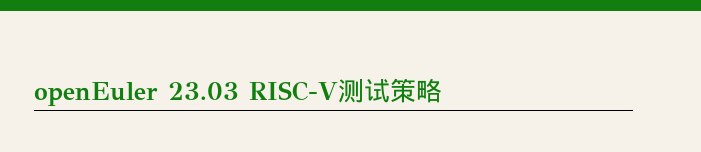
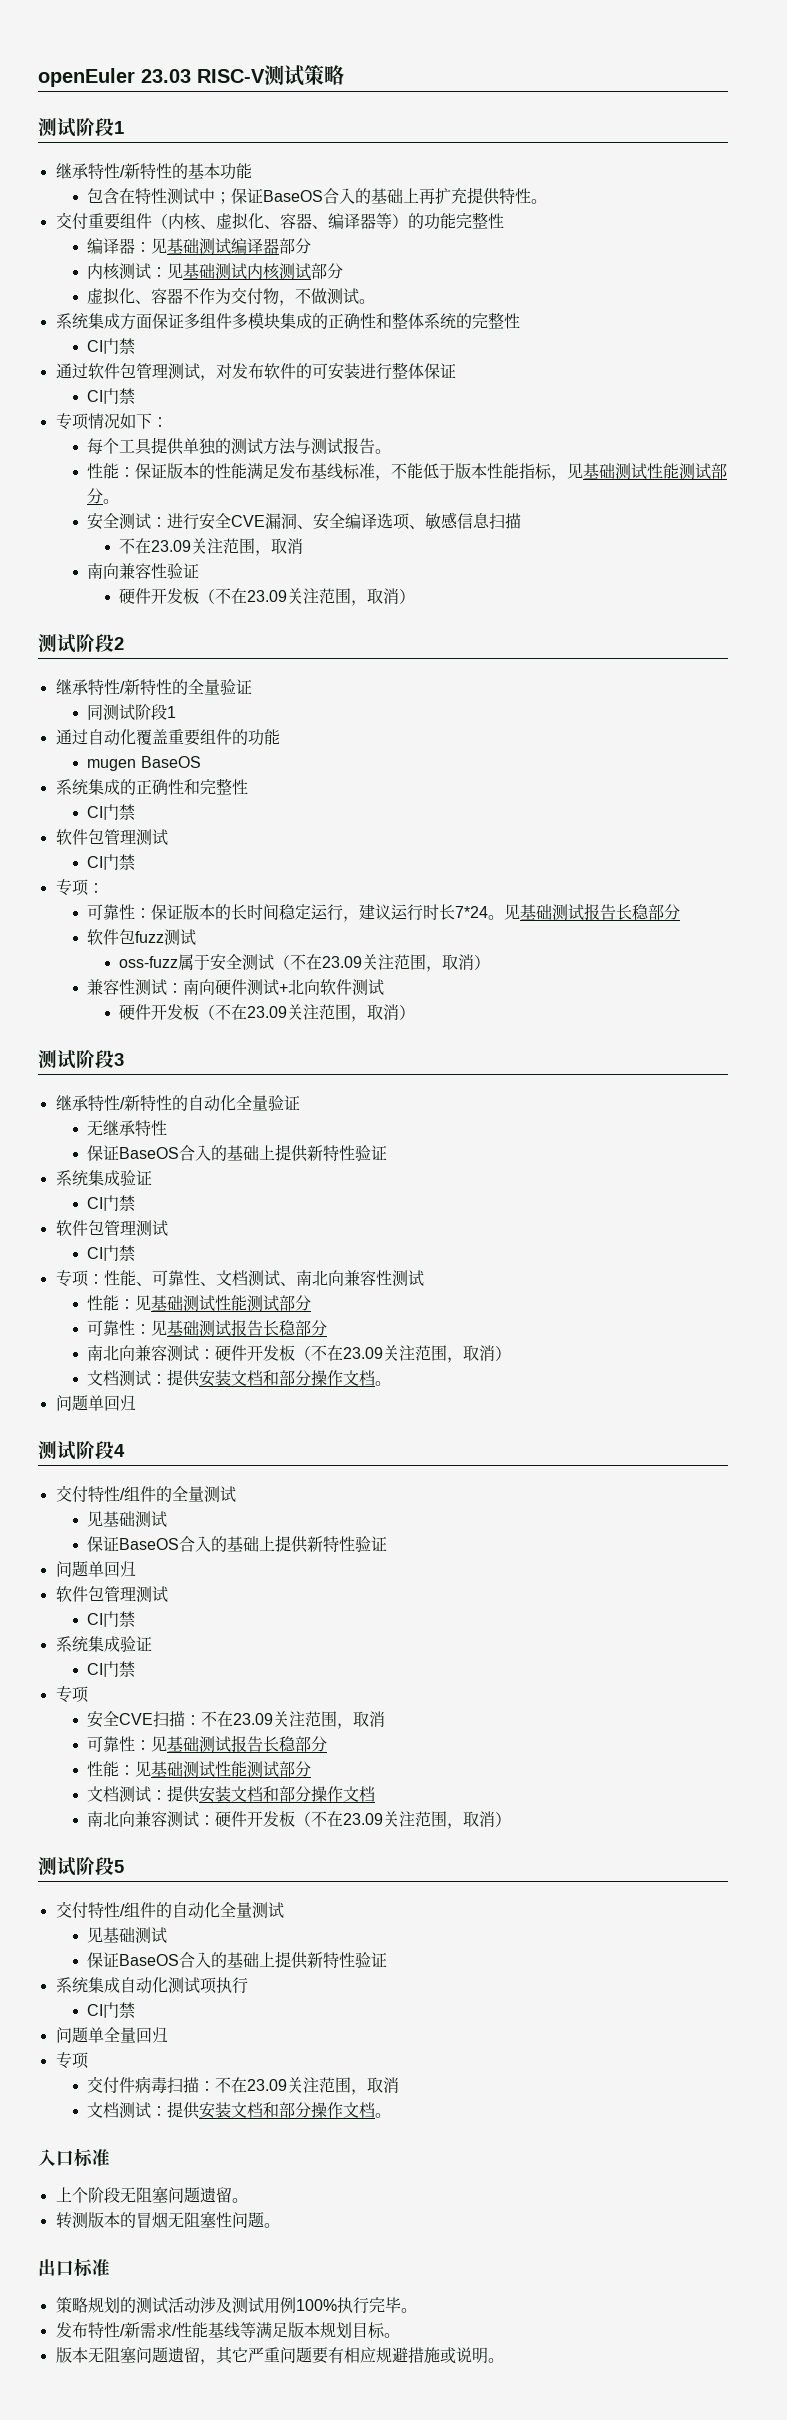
  openEuler 23.03 RISC-V测试策略
+ 测试阶段1
+ 继承特性/新特性的基本功能
+ 包含在特性测试中；保证BaseOS合入的基础上再扩充提供特性。
+ 交付重要组件（内核、虚拟化、容器、编译器等）的功能完整性
+ 编译器：见基础测试编译器部分
+ 内核测试：见基础测试内核测试部分
+ 虚拟化、容器不作为交付物，不做测试。
+ 系统集成方面保证多组件多模块集成的正确性和整体系统的完整性
+ CI门禁
+ 通过软件包管理测试，对发布软件的可安装进行整体保证
+ CI门禁
+ 专项情况如下：
+ 每个工具提供单独的测试方法与测试报告。
+ 性能：保证版本的性能满足发布基线标准，不能低于版本性能指标，见基础测试性能测试部分。
+ 安全测试：进行安全CVE漏洞、安全编译选项、敏感信息扫描
+ 不在23.09关注范围，取消
+ 南向兼容性验证
+ 硬件开发板（不在23.09关注范围，取消）
+ 测试阶段2
+ 继承特性/新特性的全量验证
+ 同测试阶段1
+ 通过自动化覆盖重要组件的功能
+ mugen BaseOS
+ 系统集成的正确性和完整性
+ CI门禁
+ 软件包管理测试
+ CI门禁
+ 专项：
+ 可靠性：保证版本的长时间稳定运行，建议运行时长7*24。见基础测试报告长稳部分
+ 软件包fuzz测试
+ oss-fuzz属于安全测试（不在23.09关注范围，取消）
+ 兼容性测试：南向硬件测试+北向软件测试
+ 硬件开发板（不在23.09关注范围，取消）
+ 测试阶段3
+ 继承特性/新特性的自动化全量验证
+ 无继承特性
+ 保证BaseOS合入的基础上提供新特性验证
+ 系统集成验证
+ CI门禁
+ 软件包管理测试
+ CI门禁
+ 专项：性能、可靠性、文档测试、南北向兼容性测试
+ 性能：见基础测试性能测试部分
+ 可靠性：见基础测试报告长稳部分
+ 南北向兼容测试：硬件开发板（不在23.09关注范围，取消）
+ 文档测试：提供安装文档和部分操作文档。
+ 问题单回归
+ 测试阶段4
+ 交付特性/组件的全量测试
+ 见基础测试
+ 保证BaseOS合入的基础上提供新特性验证
+ 问题单回归
+ 软件包管理测试
+ CI门禁
+ 系统集成验证
+ CI门禁
+ 专项
+ 安全CVE扫描：不在23.09关注范围，取消
+ 可靠性：见基础测试报告长稳部分
+ 性能：见基础测试性能测试部分
+ 文档测试：提供安装文档和部分操作文档
+ 南北向兼容测试：硬件开发板（不在23.09关注范围，取消）
+ 测试阶段5
+ 交付特性/组件的自动化全量测试
+ 见基础测试
+ 保证BaseOS合入的基础上提供新特性验证
+ 系统集成自动化测试项执行
+ CI门禁
+ 问题单全量回归
+ 专项
+ 交付件病毒扫描：不在23.09关注范围，取消
+ 文档测试：提供安装文档和部分操作文档。
+ 入口标准
+ 上个阶段无阻塞问题遗留。
+ 转测版本的冒烟无阻塞性问题。
+ 出口标准
+ 策略规划的测试活动涉及测试用例100%执行完毕。
+ 发布特性/新需求/性能基线等满足版本规划目标。
+ 版本无阻塞问题遗留，其它严重问题要有相应规避措施或说明。

